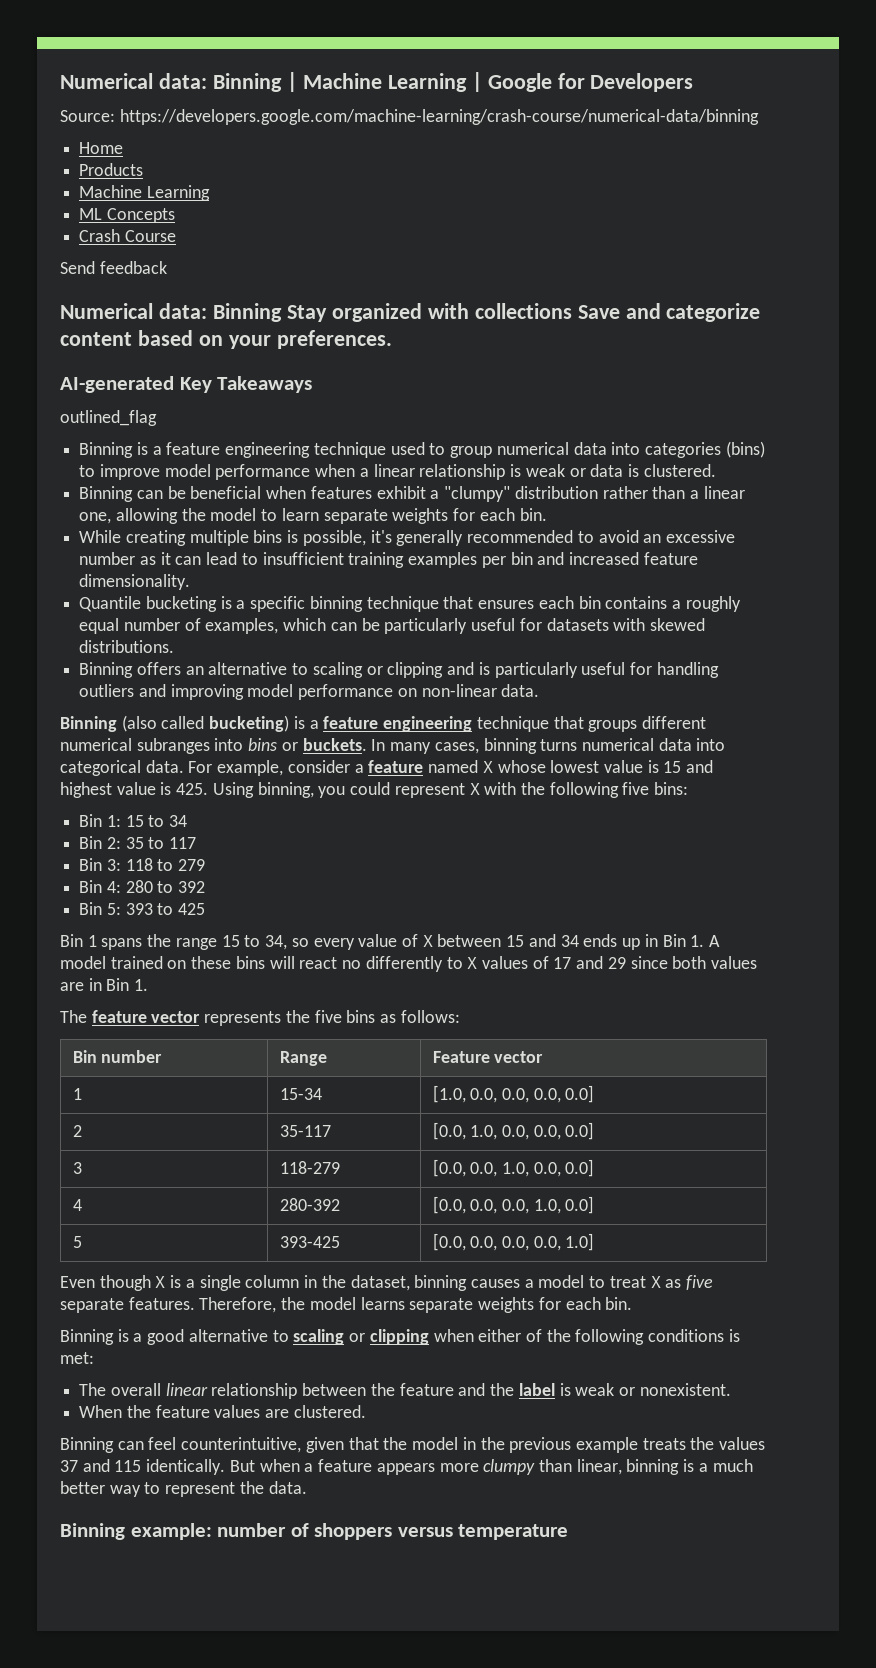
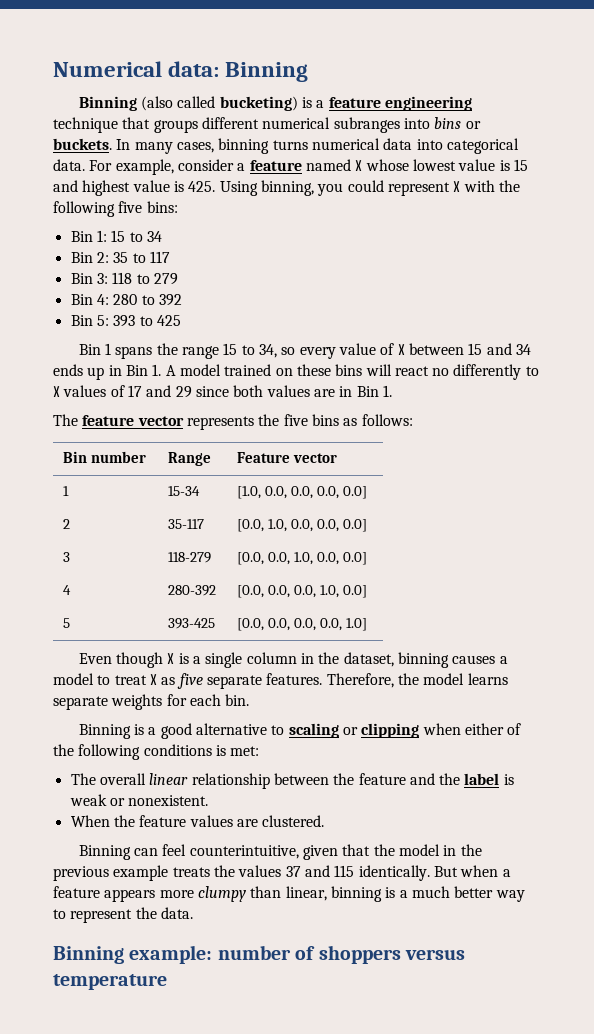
- Numerical data: Binning | Machine Learning | Google for Developers
- Source: https://developers.google.com/machine-learning/crash-course/numerical-data/binning
- Home
- Products
- Machine Learning
- ML Concepts
- Crash Course
- Send feedback
- Numerical data: Binning Stay organized with collections Save and categorize content based on your preferences.
- AI-generated Key Takeaways
- outlined_flag
- Binning is a feature engineering technique used to group numerical data into categories (bins) to improve model performance when a linear relationship is weak or data is clustered.
- Binning can be beneficial when features exhibit a "clumpy" distribution rather than a linear one, allowing the model to learn separate weights for each bin.
- While creating multiple bins is possible, it's generally recommended to avoid an excessive number as it can lead to insufficient training examples per bin and increased feature dimensionality.
- Quantile bucketing is a specific binning technique that ensures each bin contains a roughly equal number of examples, which can be particularly useful for datasets with skewed distributions.
- Binning offers an alternative to scaling or clipping and is particularly useful for handling outliers and improving model performance on non-linear data.
+ Numerical data: Binning

